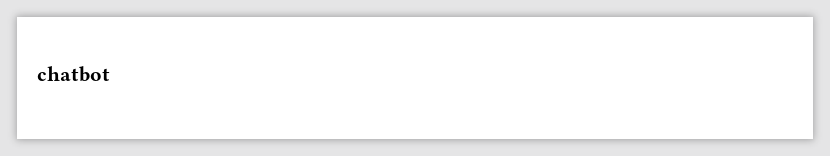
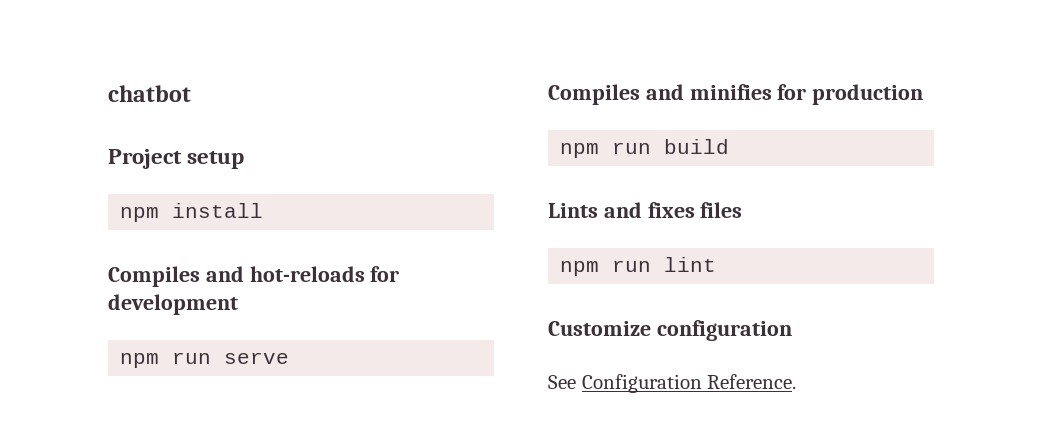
+ Project setup
+ npm install
+ Compiles and hot-reloads for development
+ npm run serve
+ Compiles and minifies for production
+ npm run build
+ Lints and fixes files
+ npm run lint
+ Customize configuration
+ See Configuration Reference.

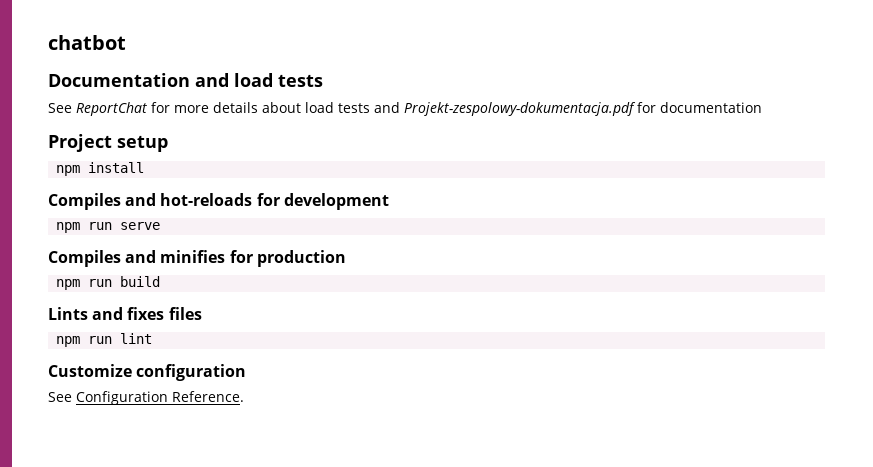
+ Documentation and load tests
+ See ReportChat for more details about load tests and Projekt-zespolowy-dokumentacja.pdf for documentation

